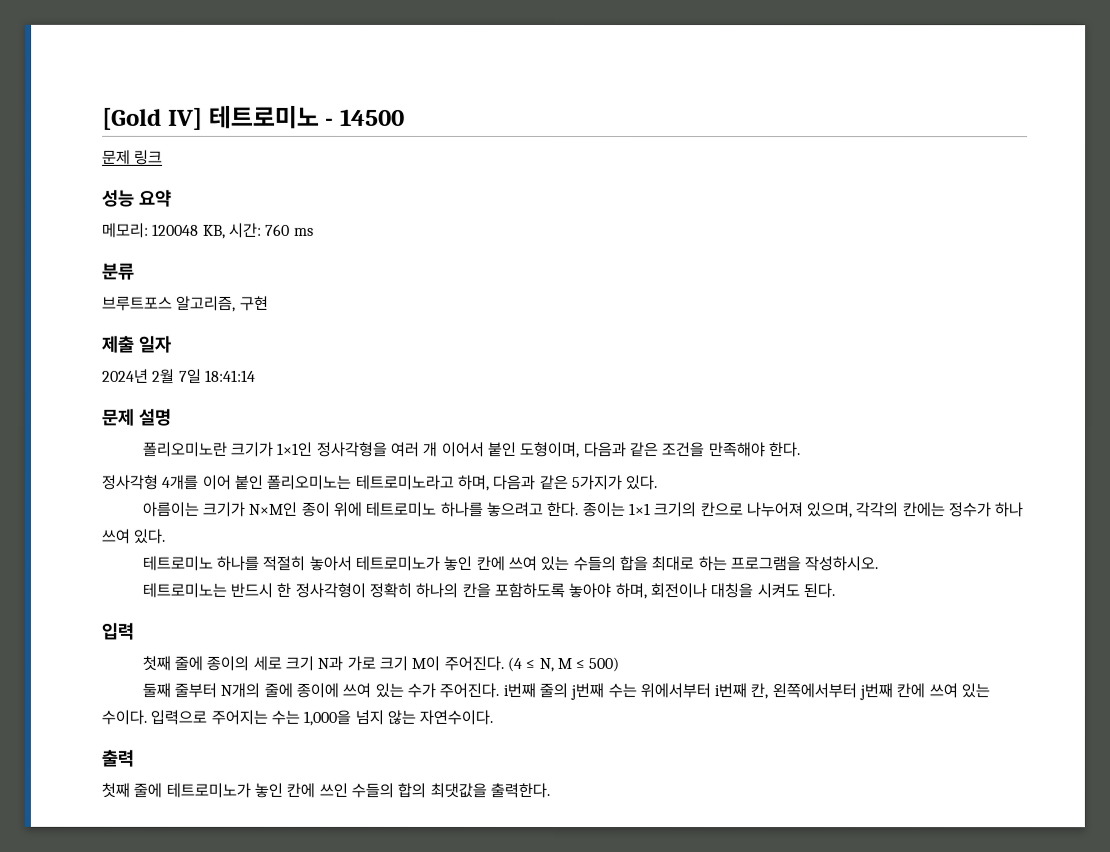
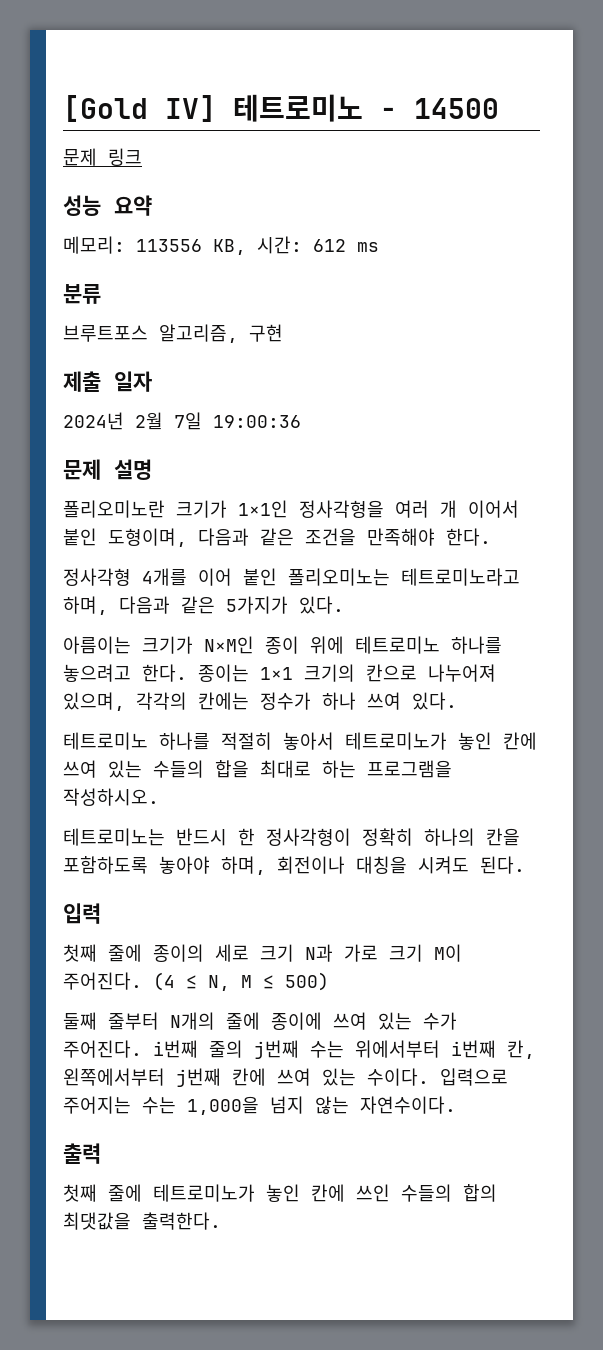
- 메모리: 120048 KB, 시간: 760 ms
+ 메모리: 113556 KB, 시간: 612 ms
- 2024년 2월 7일 18:41:14
+ 2024년 2월 7일 19:00:36

